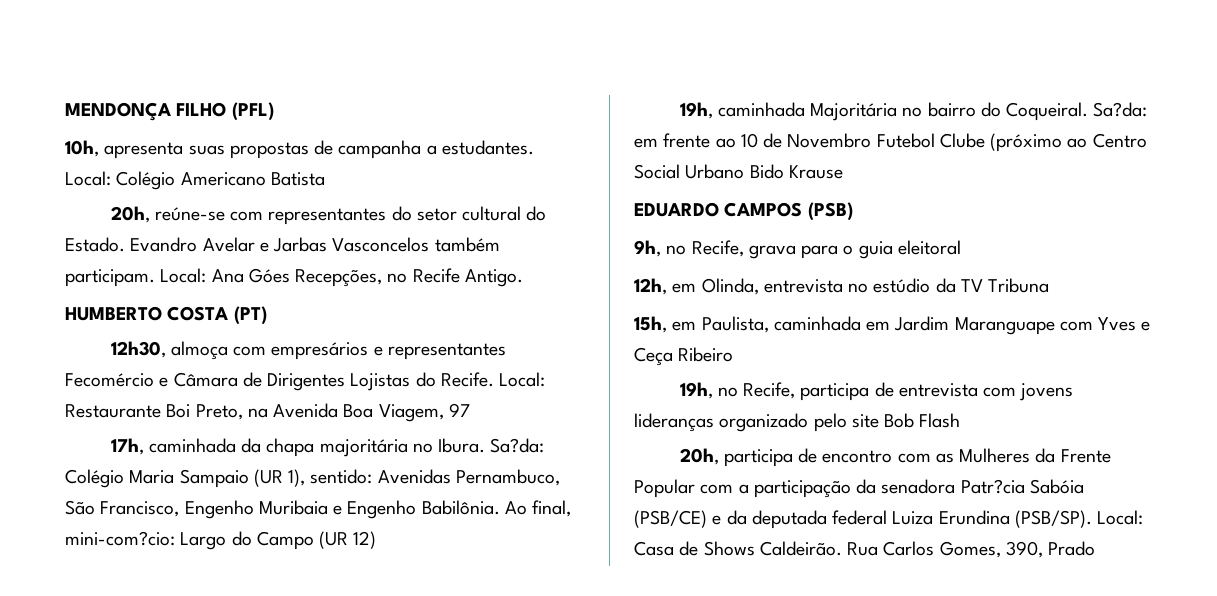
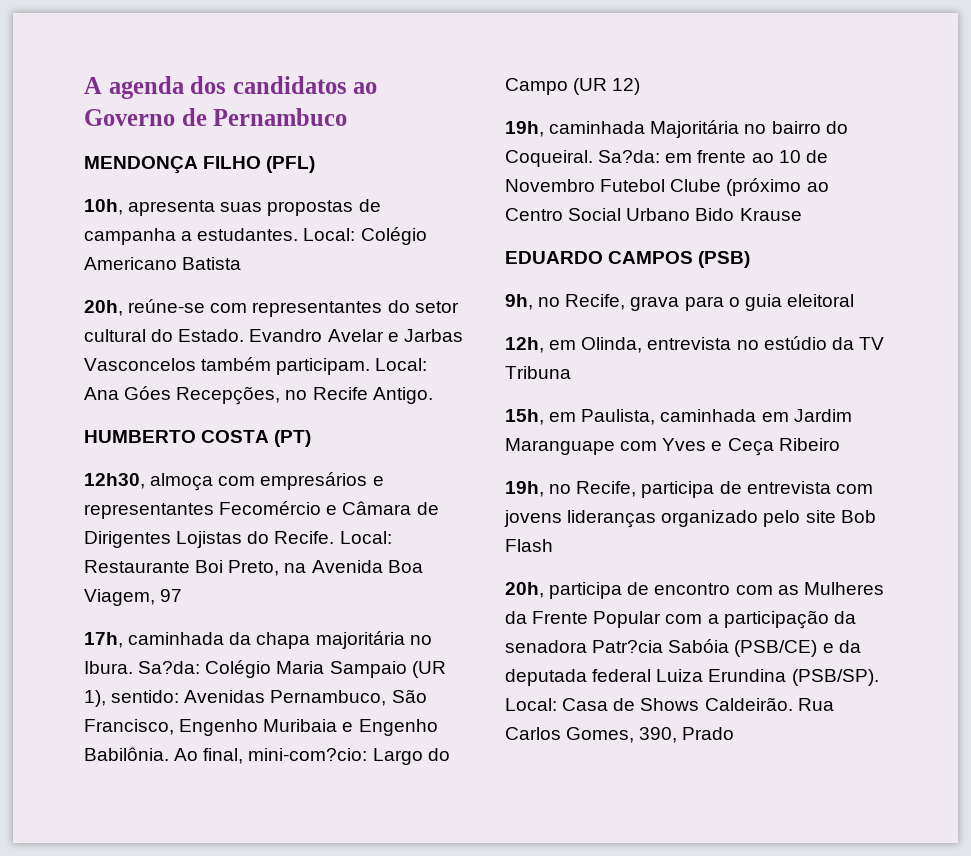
+ A agenda dos candidatos ao Governo de Pernambuco

